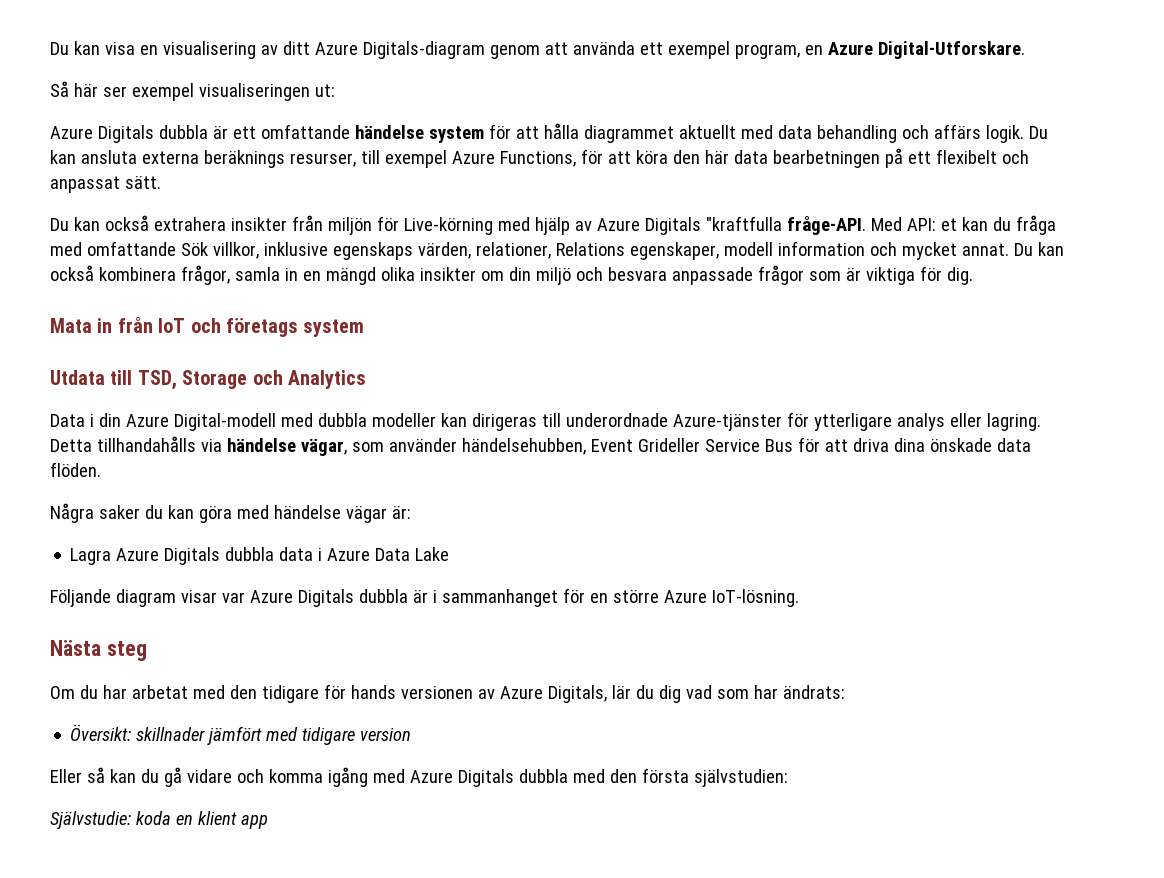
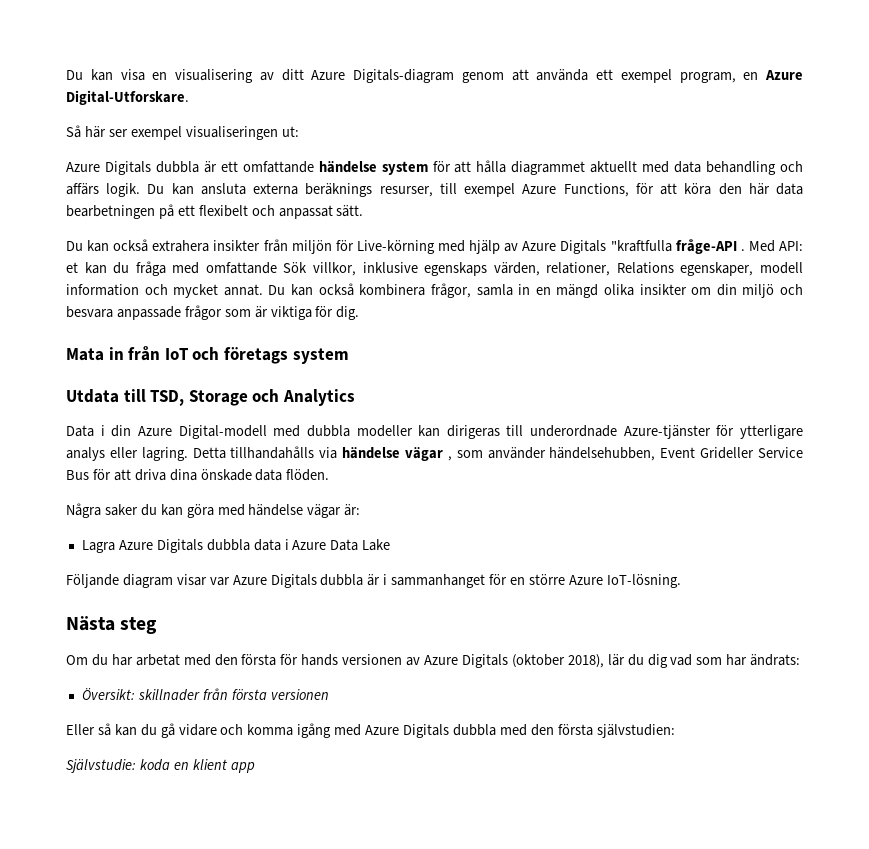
- Du kan också extrahera insikter från miljön för Live-körning med hjälp av Azure Digitals "kraftfulla fråge-API.
+ Du kan också extrahera insikter från miljön för Live-körning med hjälp av Azure Digitals "kraftfulla fråge-API .
- Detta tillhandahålls via händelse vägar, som använder händelsehubben, Event Grideller Service Bus för att driva dina önskade data flöden.
+ Detta tillhandahålls via händelse vägar , som använder händelsehubben, Event Grideller Service Bus för att driva dina önskade data flöden.
- Om du har arbetat med den tidigare för hands versionen av Azure Digitals, lär du dig vad som har ändrats:
+ Om du har arbetat med den första för hands versionen av Azure Digitals (oktober 2018), lär du dig vad som har ändrats:
- Översikt: skillnader jämfört med tidigare version
+ Översikt: skillnader från första versionen

